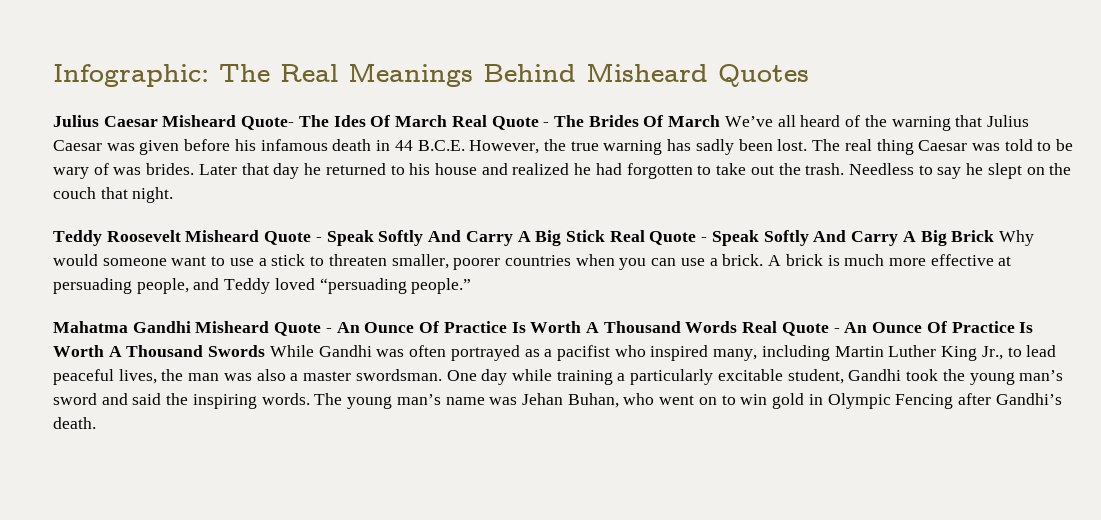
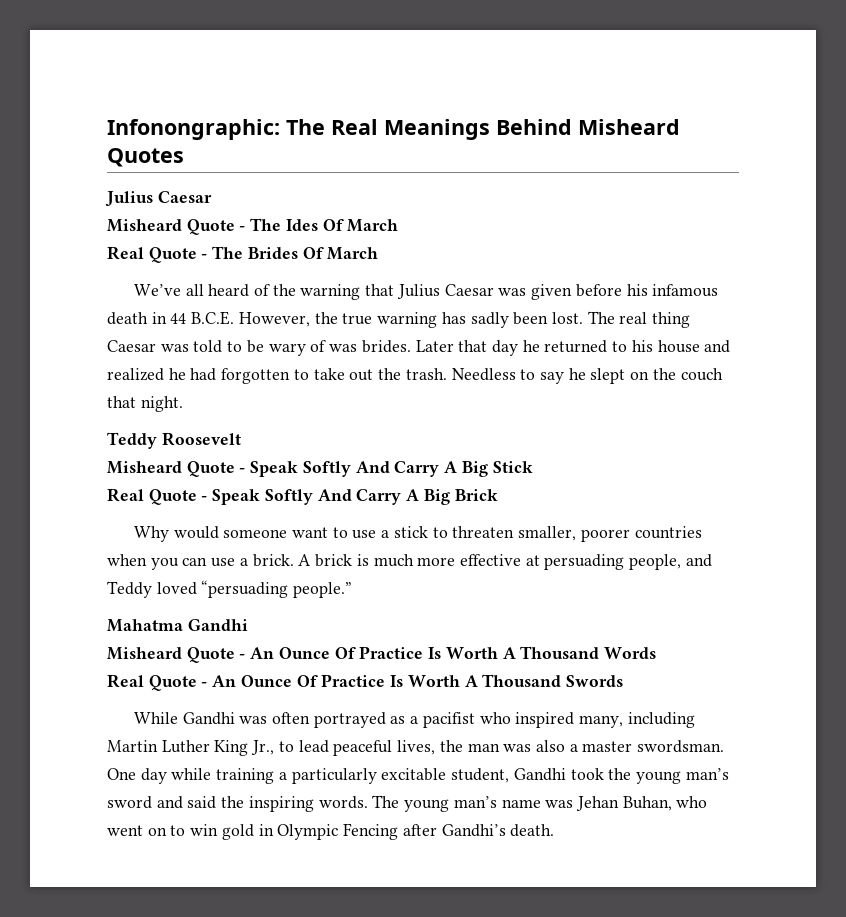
- Infographic: The Real Meanings Behind Misheard Quotes
- Julius Caesar Misheard Quote- The Ides Of March Real Quote - The Brides Of March We’ve all heard of the warning that Julius Caesar was given before his infamous death in 44 B.C.E. However, the true warning has sadly been lost.
+ Infonongraphic: The Real Meanings Behind Misheard Quotes
+ Julius Caesar
+ Misheard Quote - The Ides Of March
+ Real Quote - The Brides Of March
+ We’ve all heard of the warning that Julius Caesar was given before his infamous death in 44 B.C.E. However, the true warning has sadly been lost.
- Teddy Roosevelt Misheard Quote - Speak Softly And Carry A Big Stick Real Quote - Speak Softly And Carry A Big Brick Why would someone want to use a stick to threaten smaller, poorer countries when you can use a brick.
+ Teddy Roosevelt
+ Misheard Quote - Speak Softly And Carry A Big Stick
+ Real Quote - Speak Softly And Carry A Big Brick
+ Why would someone want to use a stick to threaten smaller, poorer countries when you can use a brick.
- Mahatma Gandhi Misheard Quote - An Ounce Of Practice Is Worth A Thousand Words Real Quote - An Ounce Of Practice Is Worth A Thousand Swords While Gandhi was often portrayed as a pacifist who inspired many, including Martin Luther King Jr., to lead peaceful lives, the man was also a master swordsman.
+ Mahatma Gandhi
+ Misheard Quote - An Ounce Of Practice Is Worth A Thousand Words
+ Real Quote - An Ounce Of Practice Is Worth A Thousand Swords
+ While Gandhi was often portrayed as a pacifist who inspired many, including Martin Luther King Jr., to lead peaceful lives, the man was also a master swordsman.

